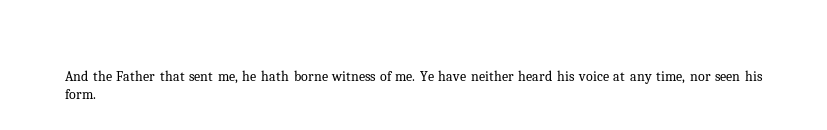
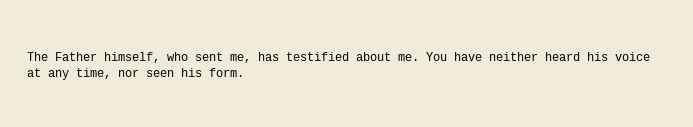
- And the Father that sent me, he hath borne witness of me. Ye have neither heard his voice at any time, nor seen his form.
+ The Father himself, who sent me, has testified about me. You have neither heard his voice at any time, nor seen his form.

